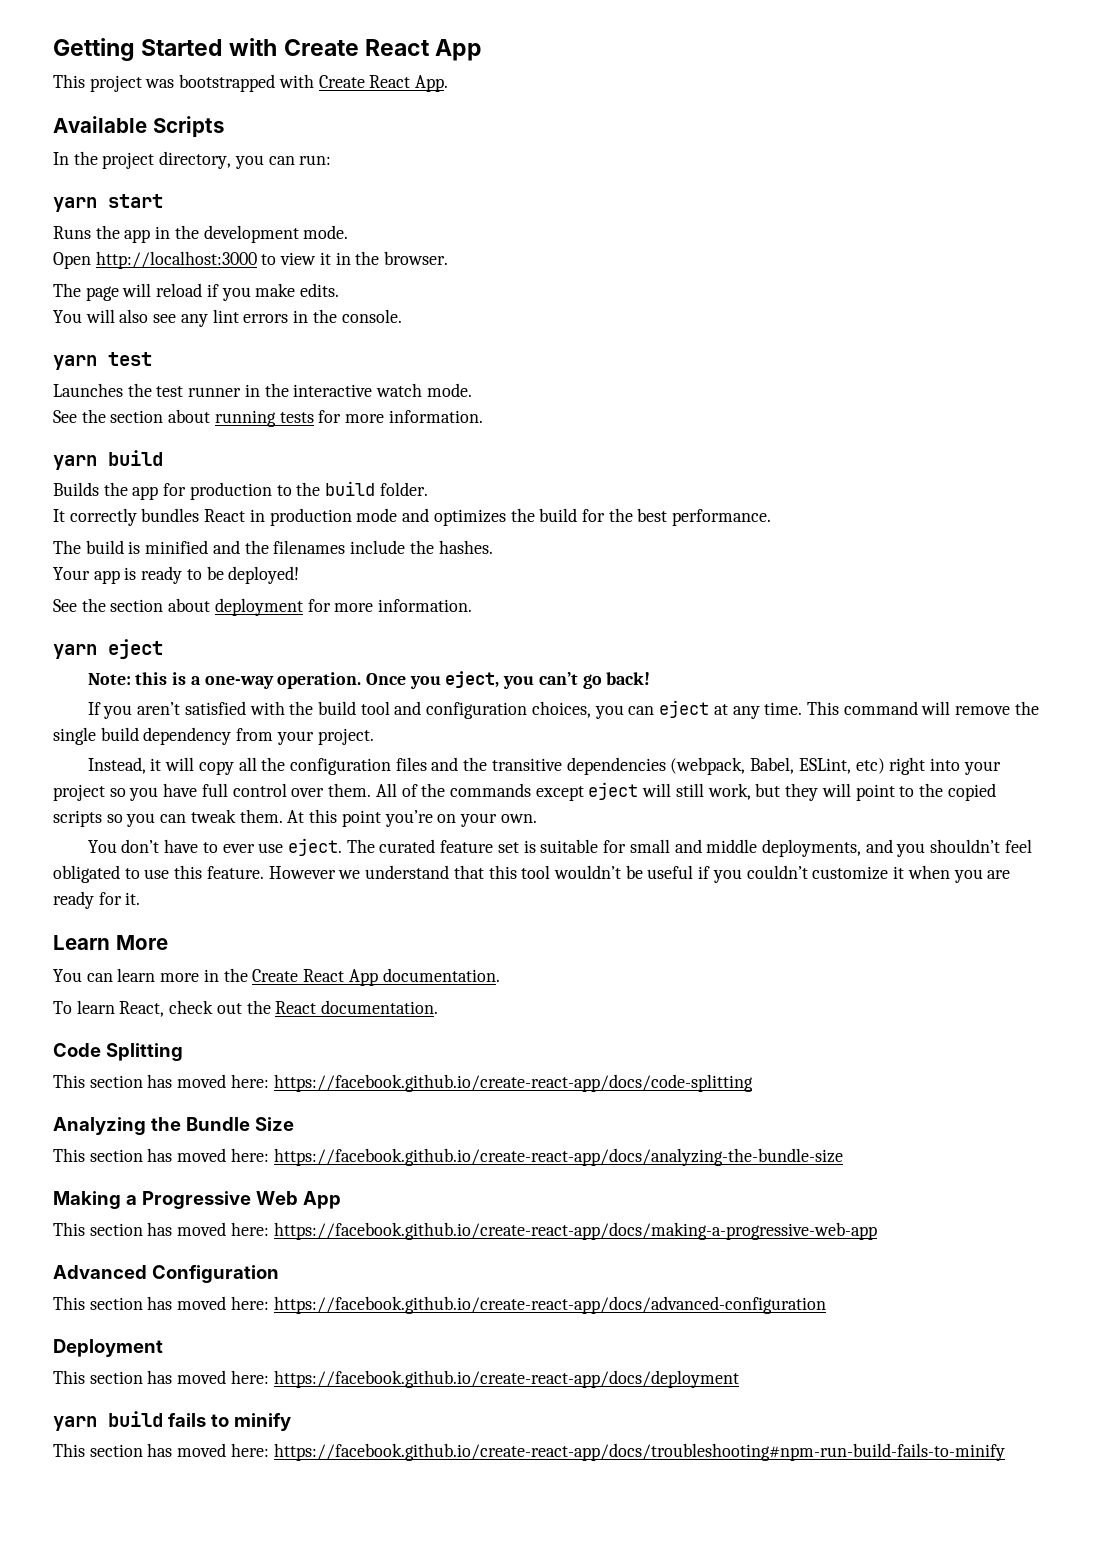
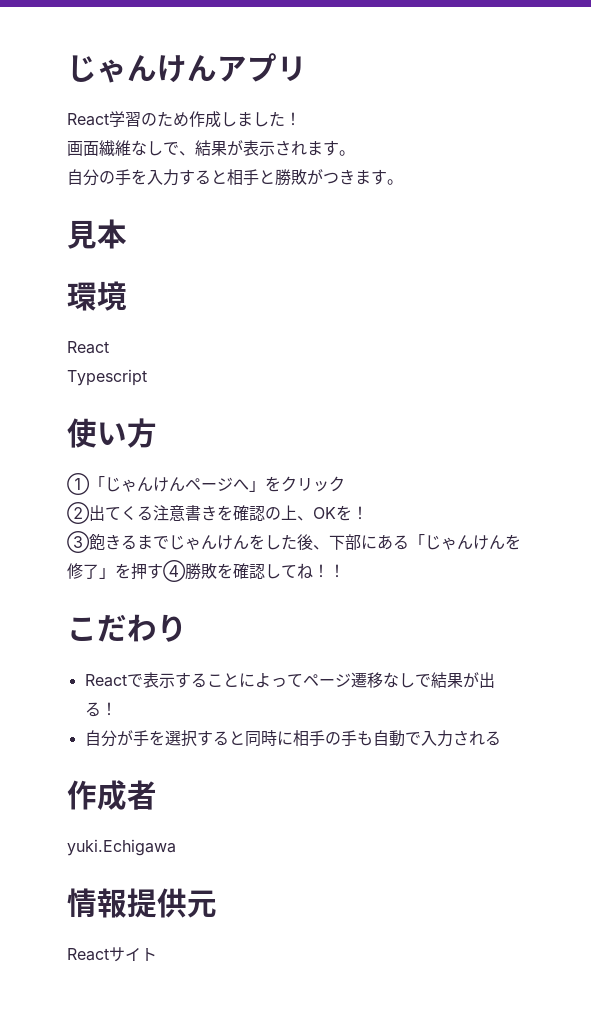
- Getting Started with Create React App
- This project was bootstrapped with Create React App.
- Available Scripts
- In the project directory, you can run:
- yarn start
- Runs the app in the development mode.
- Open http://localhost:3000 to view it in the browser.
- The page will reload if you make edits.
- You will also see any lint errors in the console.
- yarn test
- Launches the test runner in the interactive watch mode.
- See the section about running tests for more information.
- yarn build
- Builds the app for production to the build folder.
- It correctly bundles React in production mode and optimizes the build for the best performance.
- The build is minified and the filenames include the hashes.
- Your app is ready to be deployed!
- See the section about deployment for more information.
- yarn eject
- Note: this is a one-way operation. Once you eject, you can’t go back!
- If you aren’t satisfied with the build tool and configuration choices, you can eject at any time. This command will remove the single build dependency from your project.
- Instead, it will copy all the configuration files and the transitive dependencies (webpack, Babel, ESLint, etc) right into your project so you have full control over them. All of the commands except eject will still work, but they will point to the copied scripts so you can tweak them. At this point you’re on your own.
- You don’t have to ever use eject. The curated feature set is suitable for small and middle deployments, and you shouldn’t feel obligated to use this feature. However we understand that this tool wouldn’t be useful if you couldn’t customize it when you are ready for it.
- Learn More
- You can learn more in the Create React App documentation.
- To learn React, check out the React documentation.
- Code Splitting
- This section has moved here: https://facebook.github.io/create-react-app/docs/code-splitting
- Analyzing the Bundle Size
- This section has moved here: https://facebook.github.io/create-react-app/docs/analyzing-the-bundle-size
- Making a Progressive Web App
- This section has moved here: https://facebook.github.io/create-react-app/docs/making-a-progressive-web-app
- Advanced Configuration
- This section has moved here: https://facebook.github.io/create-react-app/docs/advanced-configuration
- Deployment
- This section has moved here: https://facebook.github.io/create-react-app/docs/deployment
- yarn build fails to minify
- This section has moved here: https://facebook.github.io/create-react-app/docs/troubleshooting#npm-run-build-fails-to-minify
+ じゃんけんアプリ
+ React学習のため作成しました！
+ 画面繊維なしで、結果が表示されます。
+ 自分の手を入力すると相手と勝敗がつきます。
+ 見本
+ 環境
+ React
+ Typescript
+ 使い方
+ ①「じゃんけんページへ」をクリック
+ ②出てくる注意書きを確認の上、OKを！
+ ③飽きるまでじゃんけんをした後、下部にある「じゃんけんを修了」を押す④勝敗を確認してね！！
+ こだわり
+ Reactで表示することによってページ遷移なしで結果が出る！
+ 自分が手を選択すると同時に相手の手も自動で入力される
+ 作成者
+ yuki.Echigawa
+ 情報提供元
+ Reactサイト

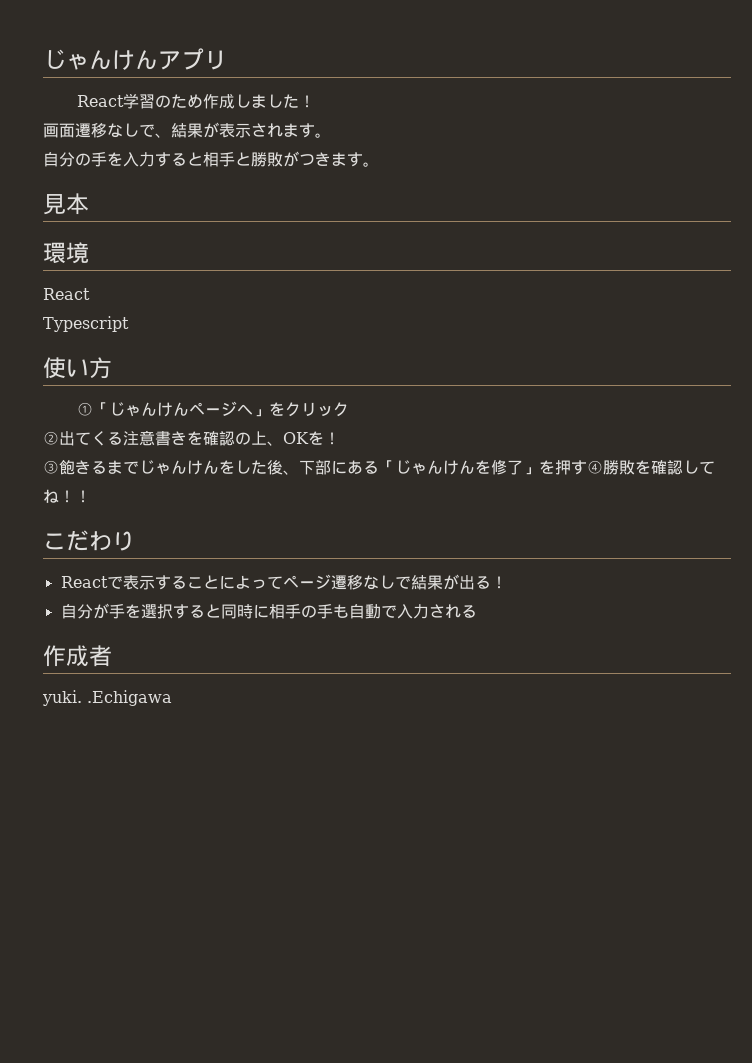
- 画面繊維なしで、結果が表示されます。
+ 画面遷移なしで、結果が表示されます。
- yuki.Echigawa
- 情報提供元
- Reactサイト
+ yuki. .Echigawa

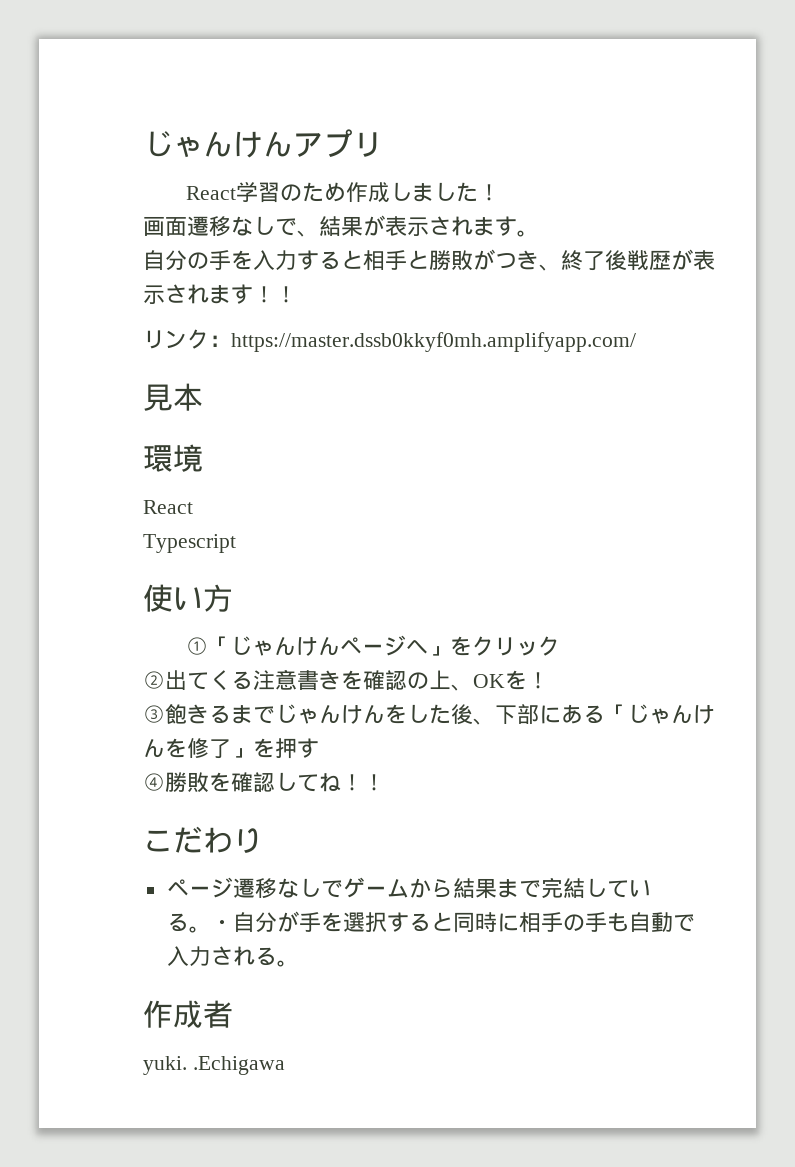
- 自分の手を入力すると相手と勝敗がつきます。
+ 自分の手を入力すると相手と勝敗がつき、終了後戦歴が表示されます！！
+ リンク：https://master.dssb0kkyf0mh.amplifyapp.com/
- ③飽きるまでじゃんけんをした後、下部にある「じゃんけんを修了」を押す④勝敗を確認してね！
+ ③飽きるまでじゃんけんをした後、下部にある「じゃんけんを修了」を押す
+ ④勝敗を確認してね！
- Reactで表示することによってページ遷移なしで結果が出る！
- 自分が手を選択すると同時に相手の手も自動で入力される
+ ページ遷移なしでゲームから結果まで完結している。・自分が手を選択すると同時に相手の手も自動で入力される。

